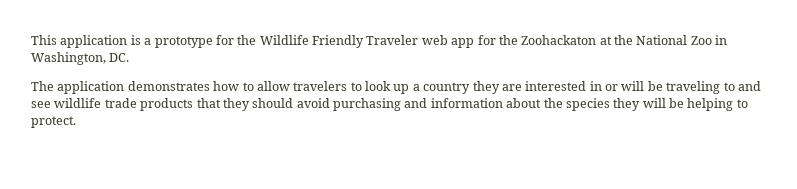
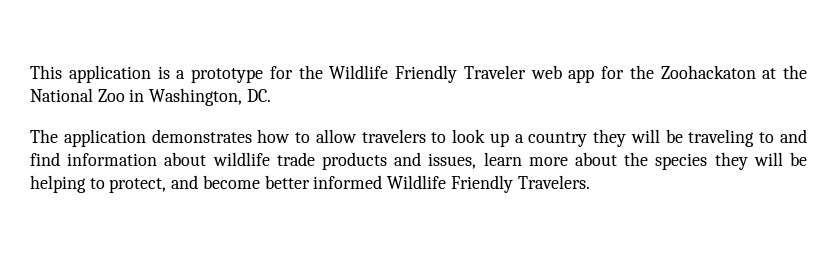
- The application demonstrates how to allow travelers to look up a country they are interested in or will be traveling to and see wildlife trade products that they should avoid purchasing and information about the species they will be helping to protect.
+ The application demonstrates how to allow travelers to look up a country they will be traveling to and find information about wildlife trade products and issues, learn more about the species they will be helping to protect, and become better informed Wildlife Friendly Travelers.

